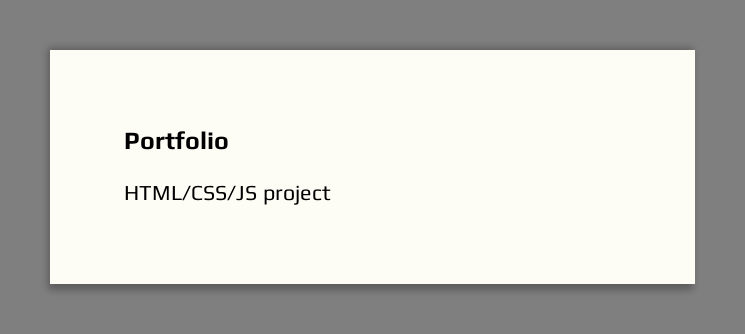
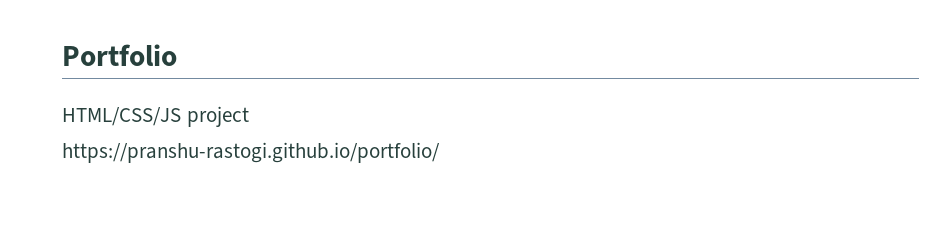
+ https://pranshu-rastogi.github.io/portfolio/

